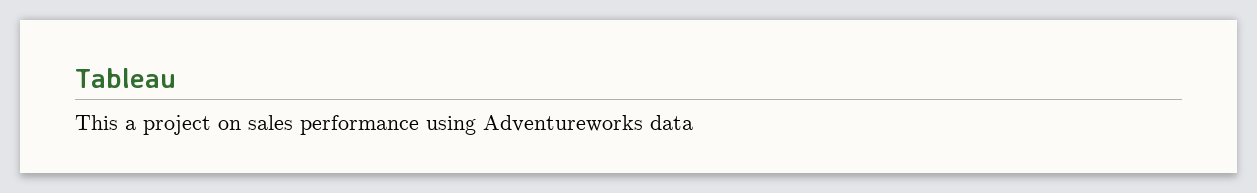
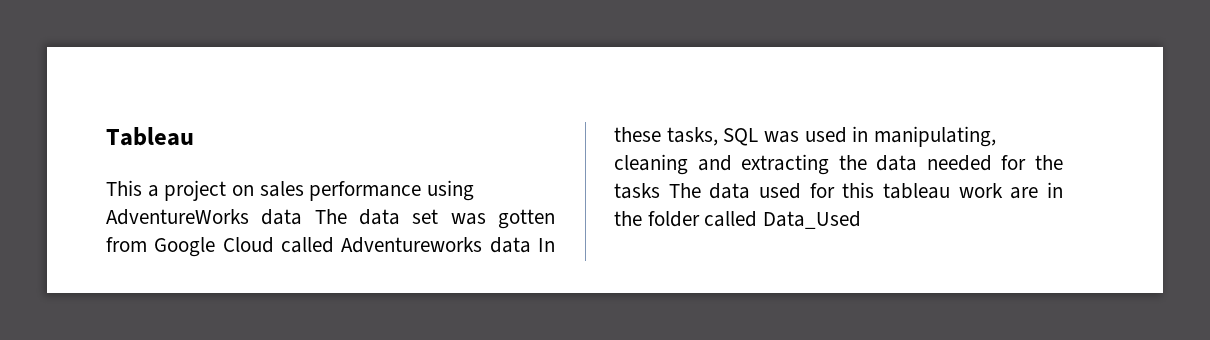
- This a project on sales performance using Adventureworks data
+ This a project on sales performance using AdventureWorks data The data set was gotten from Google Cloud called Adventureworks data In these tasks, SQL was used in manipulating, cleaning and extracting the data needed for the tasks The data used for this tableau work are in the folder called Data_Used

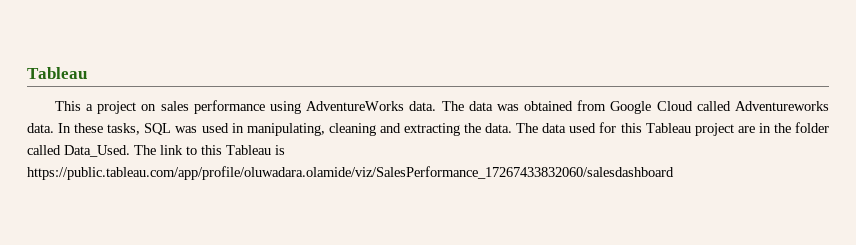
- This a project on sales performance using AdventureWorks data The data set was gotten from Google Cloud called Adventureworks data In these tasks, SQL was used in manipulating, cleaning and extracting the data needed for the tasks The data used for this tableau work are in the folder called Data_Used
+ This a project on sales performance using AdventureWorks data. The data was obtained from Google Cloud called Adventureworks data. In these tasks, SQL was used in manipulating, cleaning and extracting the data. The data used for this Tableau project are in the folder called Data_Used. The link to this Tableau is https://public.tableau.com/app/profile/oluwadara.olamide/viz/SalesPerformance_17267433832060/salesdashboard

